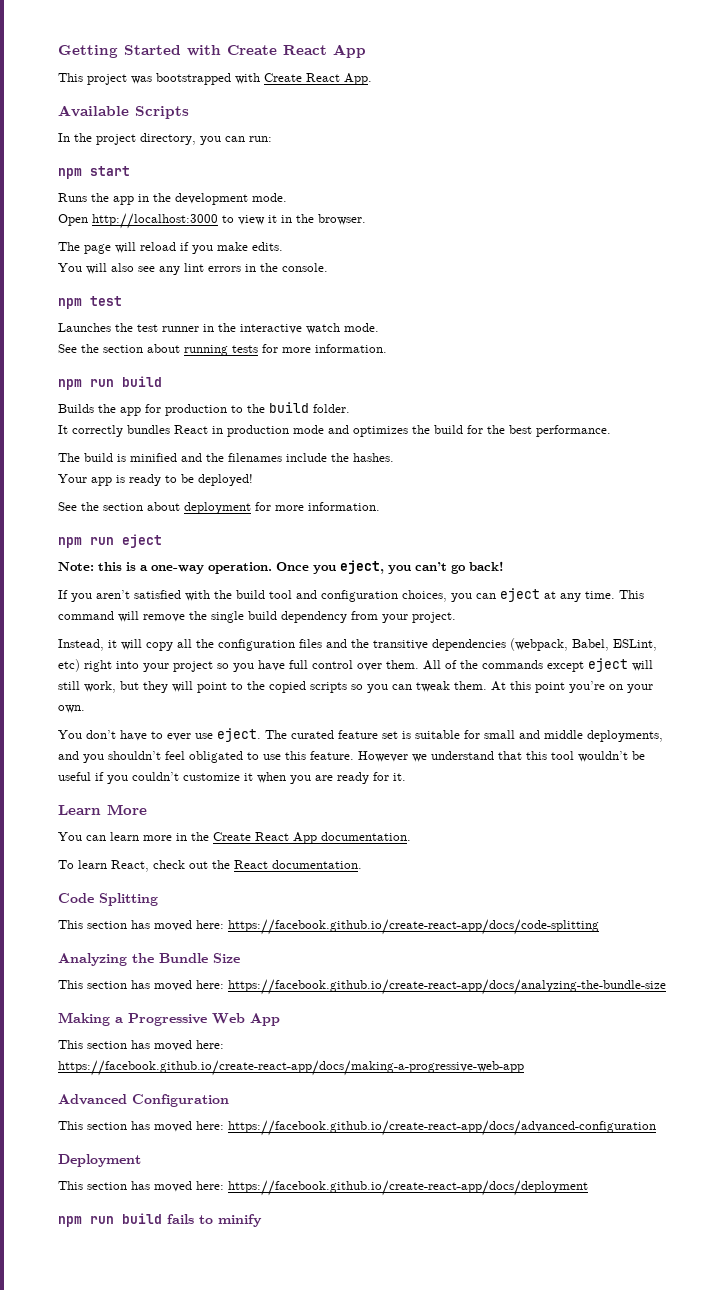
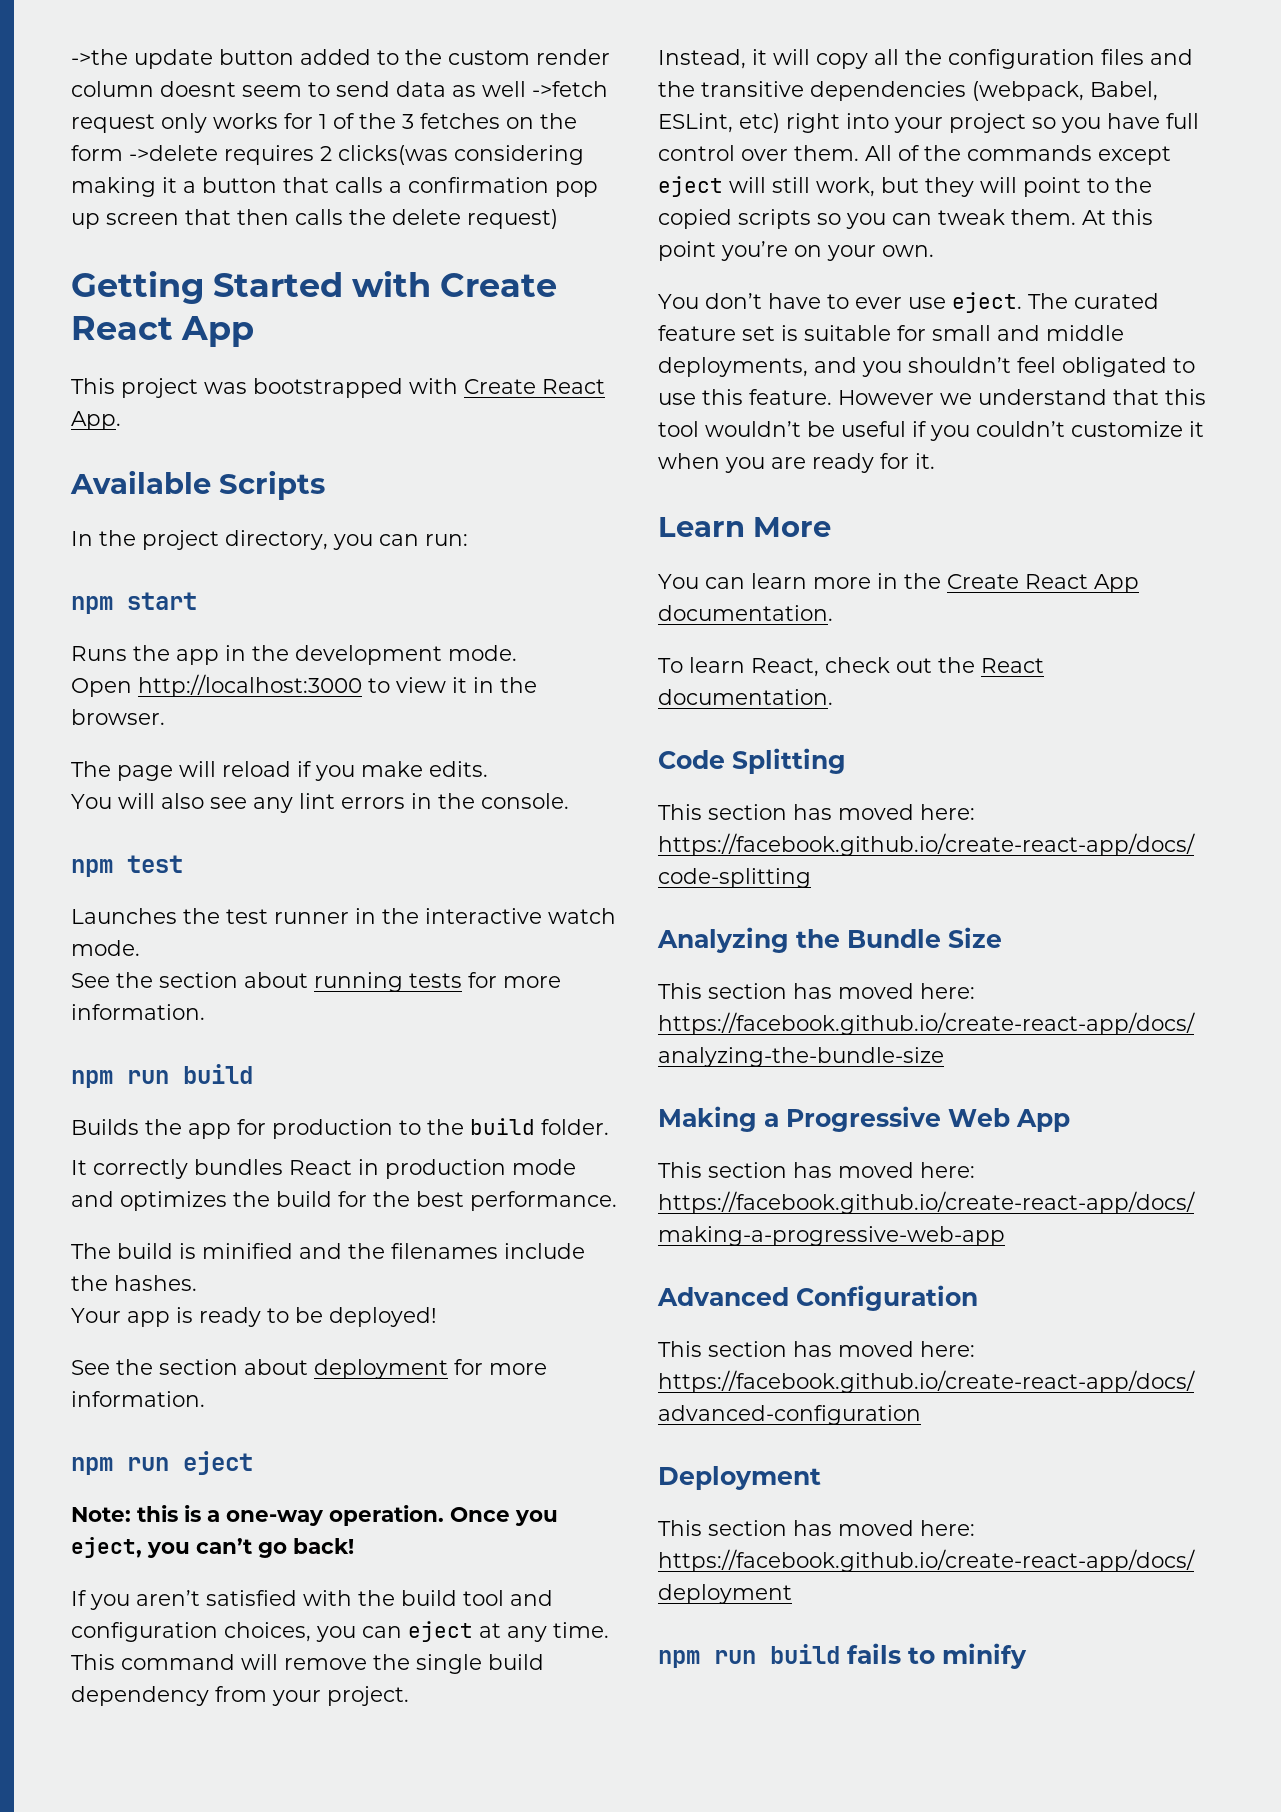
+ ->the update button added to the custom render column doesnt seem to send data as well ->fetch request only works for 1 of the 3 fetches on the form ->delete requires 2 clicks(was considering making it a button that calls a confirmation pop up screen that then calls the delete request)

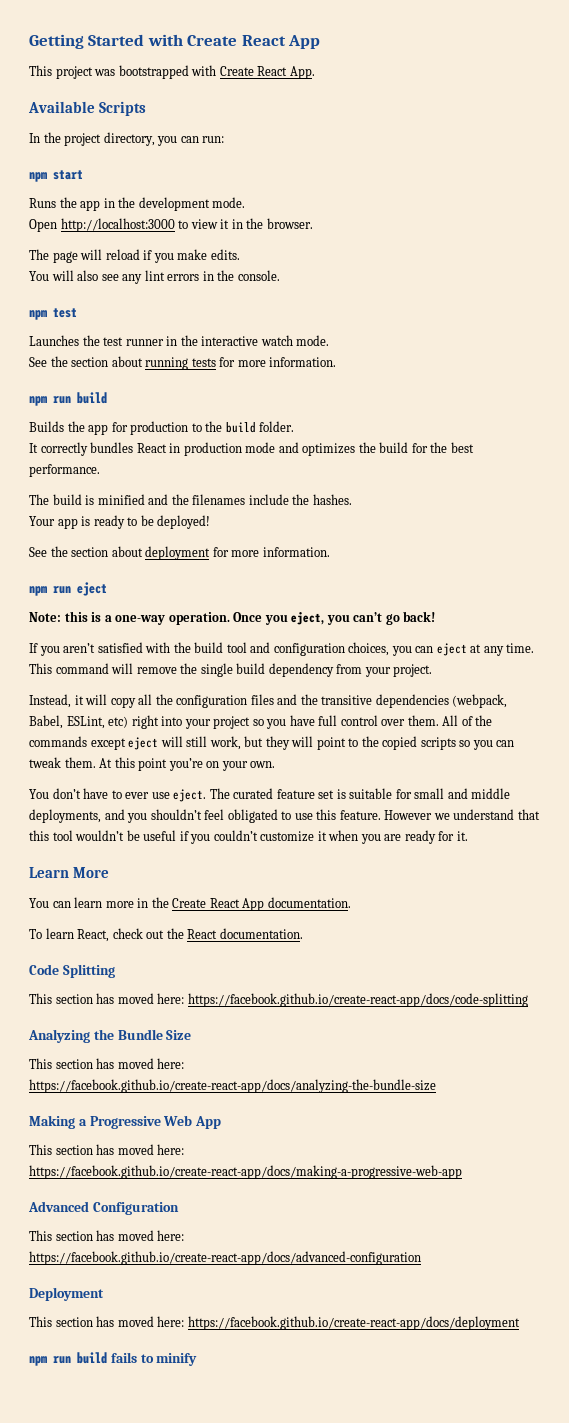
- ->the update button added to the custom render column doesnt seem to send data as well ->fetch request only works for 1 of the 3 fetches on the form ->delete requires 2 clicks(was considering making it a button that calls a confirmation pop up screen that then calls the delete request)

